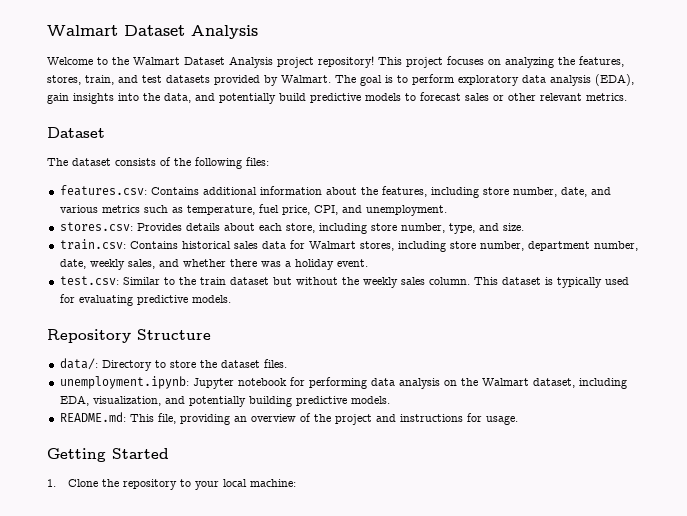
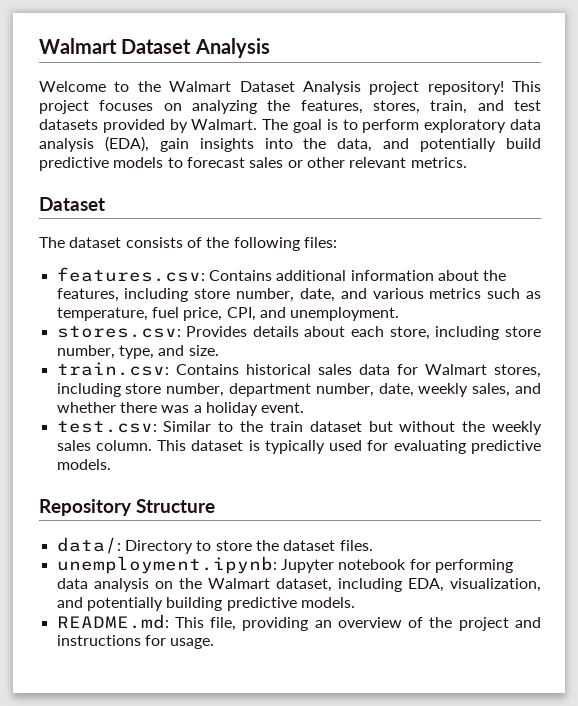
- Getting Started
- 1. Clone the repository to your local machine:

